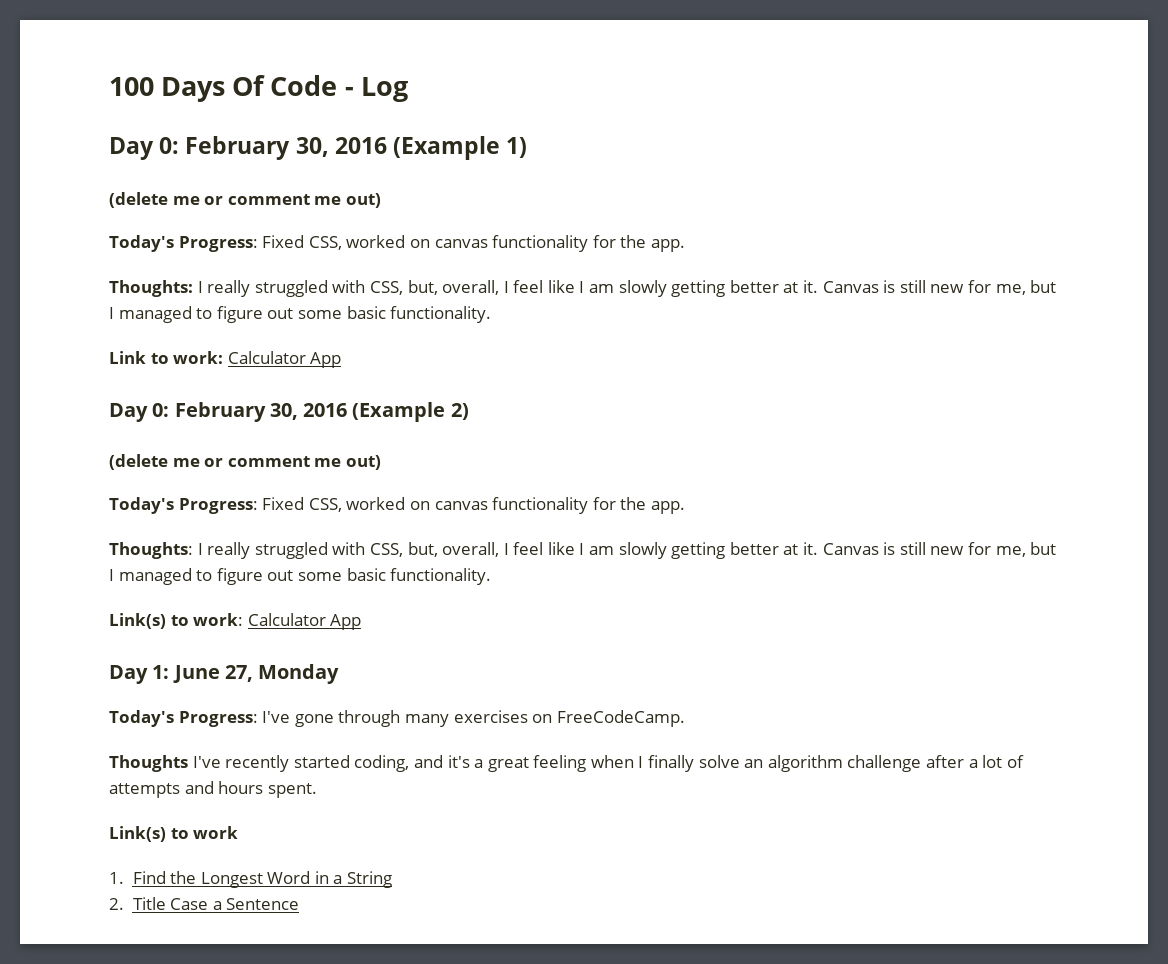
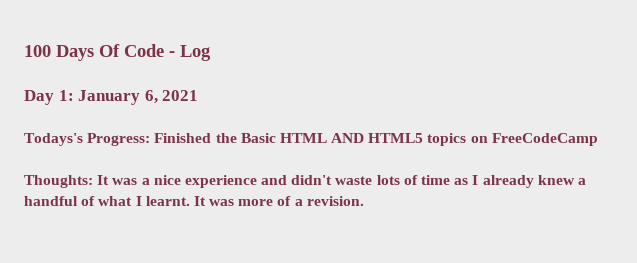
- Day 0: February 30, 2016 (Example 1)
- (delete me or comment me out)
- Today's Progress: Fixed CSS, worked on canvas functionality for the app.
- Thoughts: I really struggled with CSS, but, overall, I feel like I am slowly getting better at it. Canvas is still new for me, but I managed to figure out some basic functionality.
- Link to work: Calculator App
- Day 0: February 30, 2016 (Example 2)
- (delete me or comment me out)
- Today's Progress: Fixed CSS, worked on canvas functionality for the app.
- Thoughts: I really struggled with CSS, but, overall, I feel like I am slowly getting better at it. Canvas is still new for me, but I managed to figure out some basic functionality.
- Link(s) to work: Calculator App
- Day 1: June 27, Monday
- Today's Progress: I've gone through many exercises on FreeCodeCamp.
- Thoughts I've recently started coding, and it's a great feeling when I finally solve an algorithm challenge after a lot of attempts and hours spent.
- Link(s) to work
- 1. Find the Longest Word in a String
- 2. Title Case a Sentence
+ Day 1: January 6, 2021
+ Todays's Progress: Finished the Basic HTML AND HTML5 topics on FreeCodeCamp
+ Thoughts: It was a nice experience and didn't waste lots of time as I already knew a handful of what I learnt. It was more of a revision.

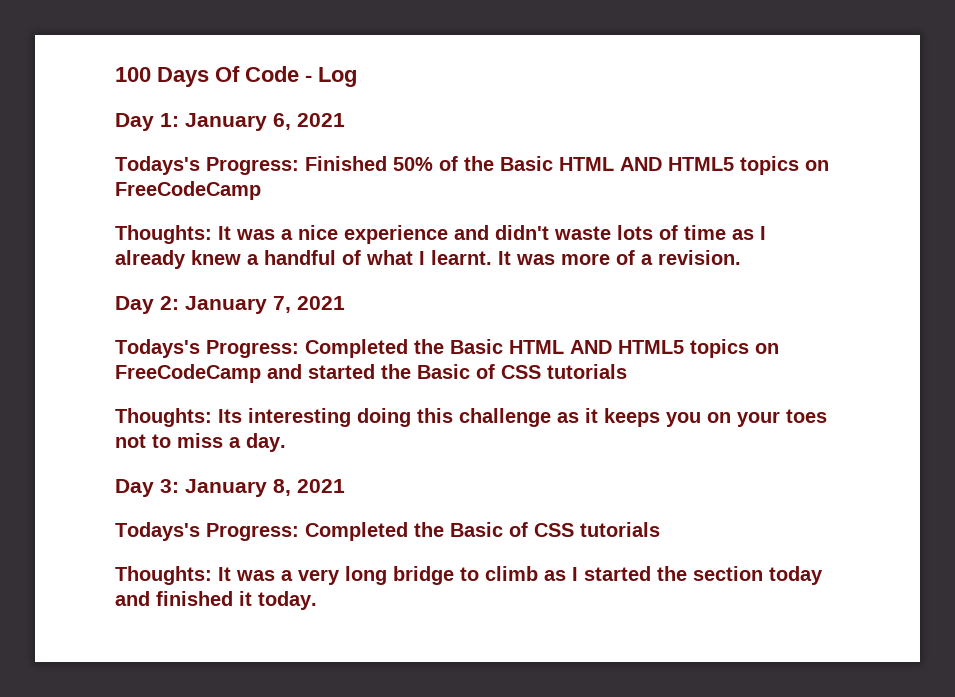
- Todays's Progress: Finished the Basic HTML AND HTML5 topics on FreeCodeCamp
+ Todays's Progress: Finished 50% of the Basic HTML AND HTML5 topics on FreeCodeCamp
+ Day 2: January 7, 2021
+ Todays's Progress: Completed the Basic HTML AND HTML5 topics on FreeCodeCamp and started the Basic of CSS tutorials
+ Thoughts: Its interesting doing this challenge as it keeps you on your toes not to miss a day.
+ Day 3: January 8, 2021
+ Todays's Progress: Completed the Basic of CSS tutorials
+ Thoughts: It was a very long bridge to climb as I started the section today and finished it today.

